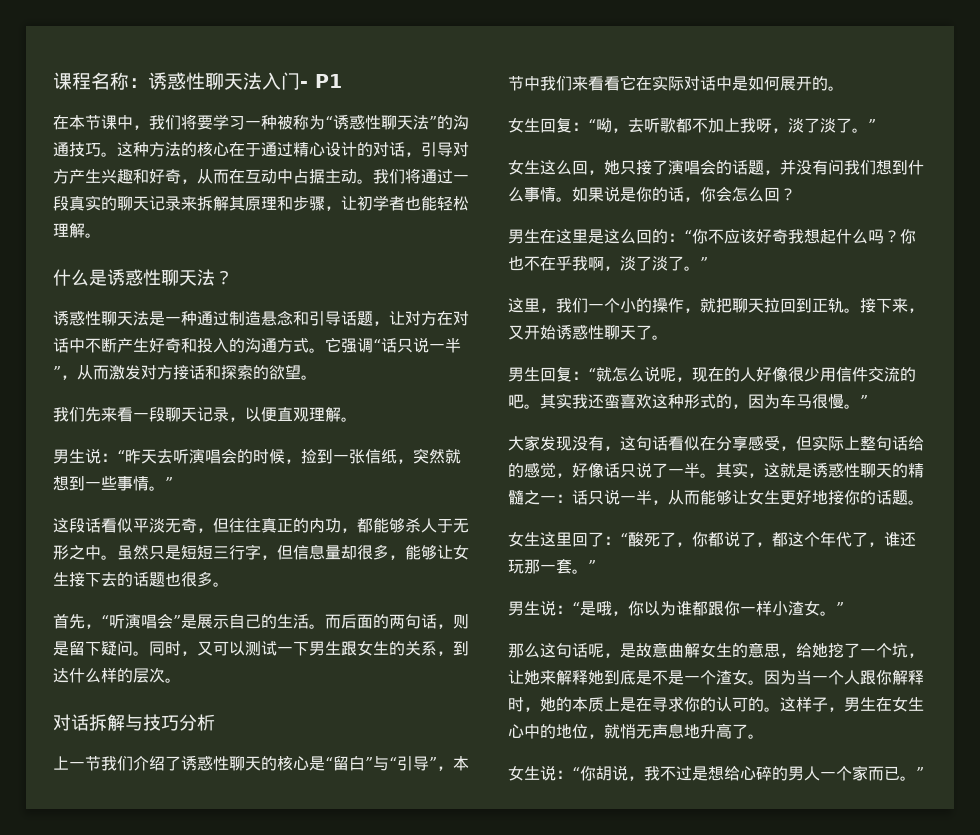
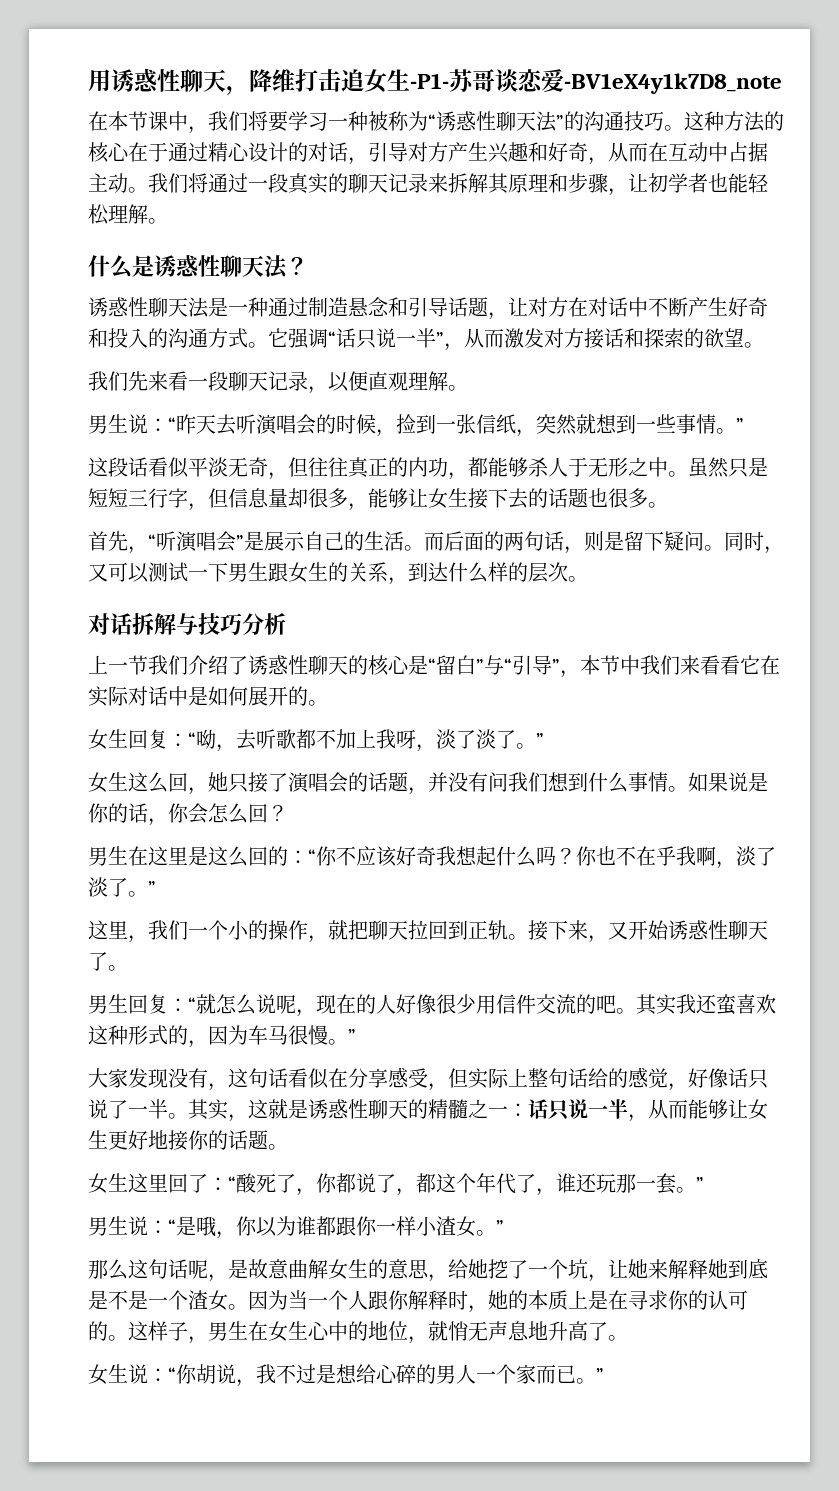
- 课程名称：诱惑性聊天法入门- P1
+ 用诱惑性聊天，降维打击追女生-P1-苏哥谈恋爱-BV1eX4y1k7D8_note

